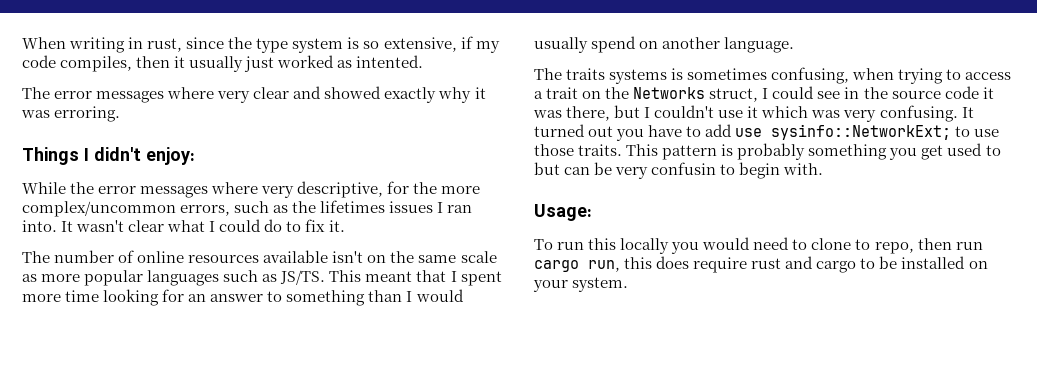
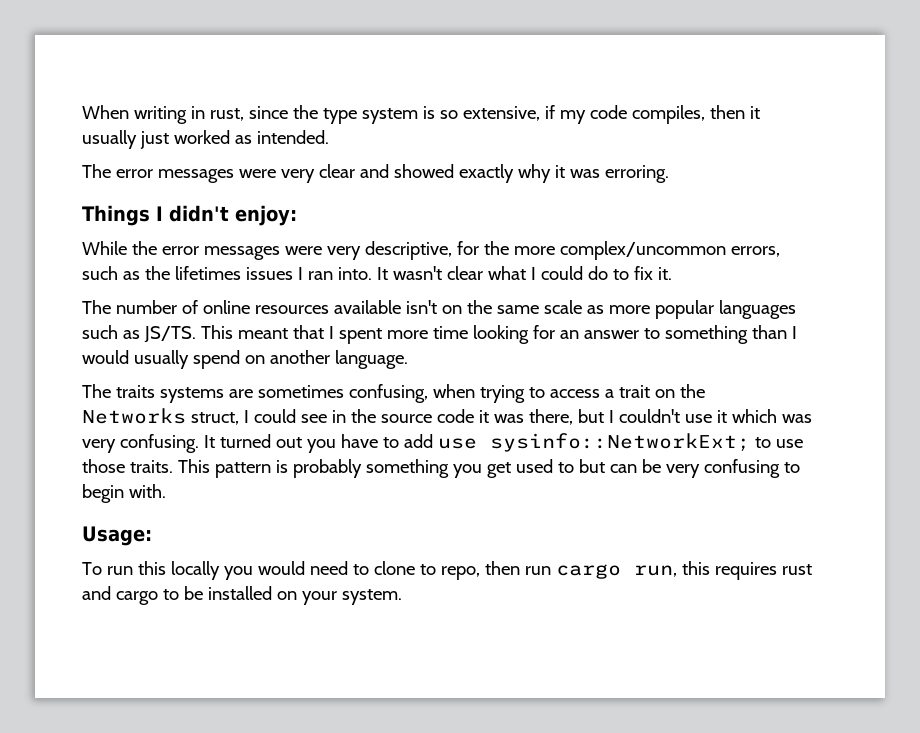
- When writing in rust, since the type system is so extensive, if my code compiles, then it usually just worked as intented.
+ When writing in rust, since the type system is so extensive, if my code compiles, then it usually just worked as intended.
- The error messages where very clear and showed exactly why it was erroring.
+ The error messages were very clear and showed exactly why it was erroring.
- While the error messages where very descriptive, for the more complex/uncommon errors, such as the lifetimes issues I ran into.
+ While the error messages were very descriptive, for the more complex/uncommon errors, such as the lifetimes issues I ran into.
- The traits systems is sometimes confusing, when trying to access a trait on the Networks struct, I could see in the source code it was there, but I couldn't use it which was very confusing.
+ The traits systems are sometimes confusing, when trying to access a trait on the Networks struct, I could see in the source code it was there, but I couldn't use it which was very confusing.
- This pattern is probably something you get used to but can be very confusin to begin with.
+ This pattern is probably something you get used to but can be very confusing to begin with.
- To run this locally you would need to clone to repo, then run cargo run, this does require rust and cargo to be installed on your system.
+ To run this locally you would need to clone to repo, then run cargo run, this requires rust and cargo to be installed on your system.

